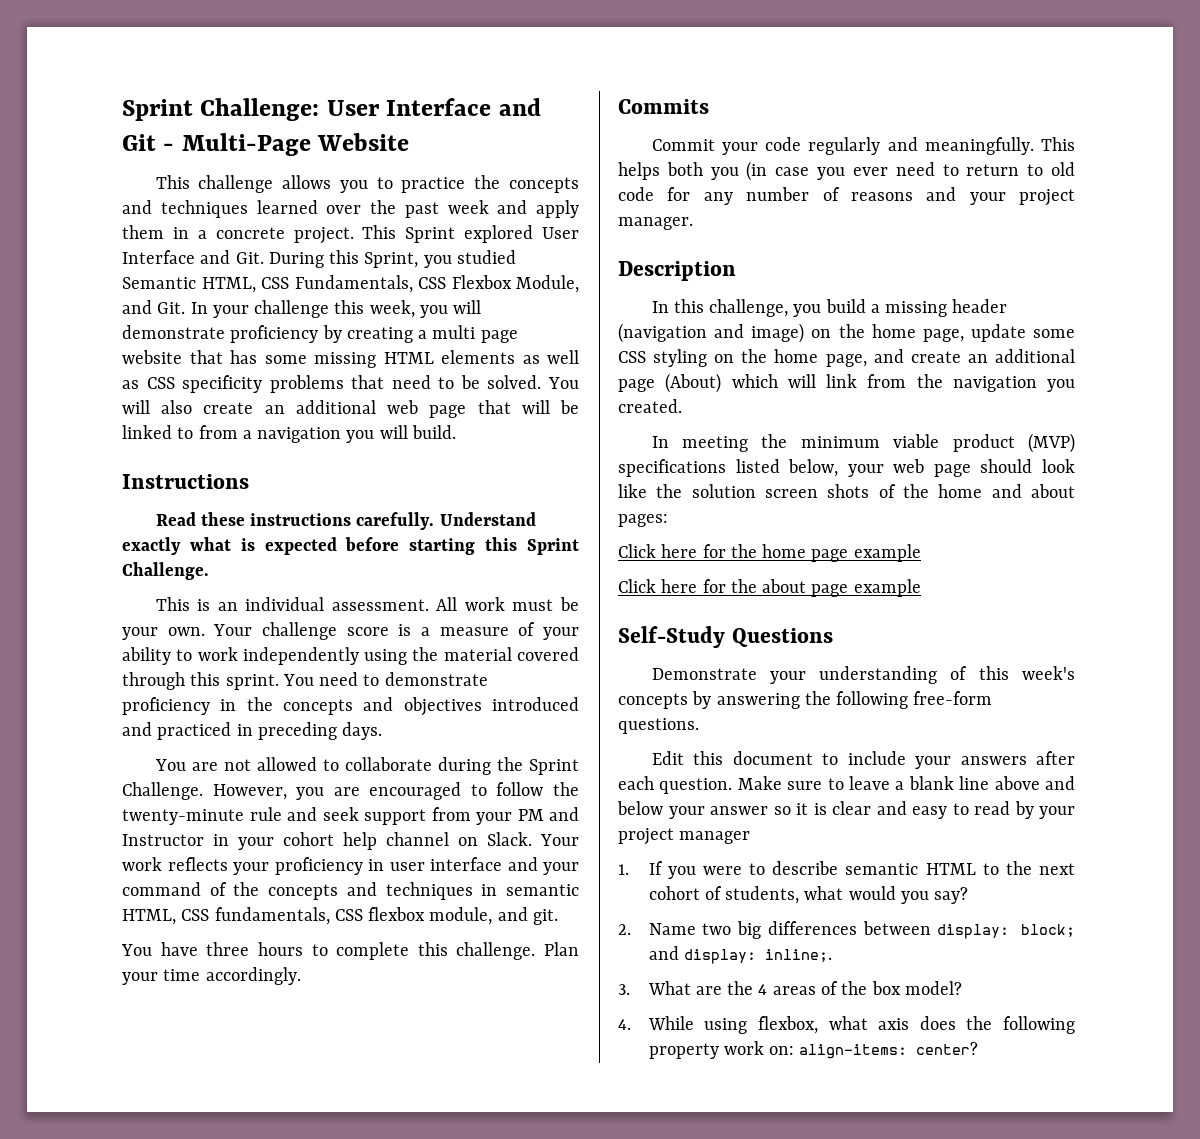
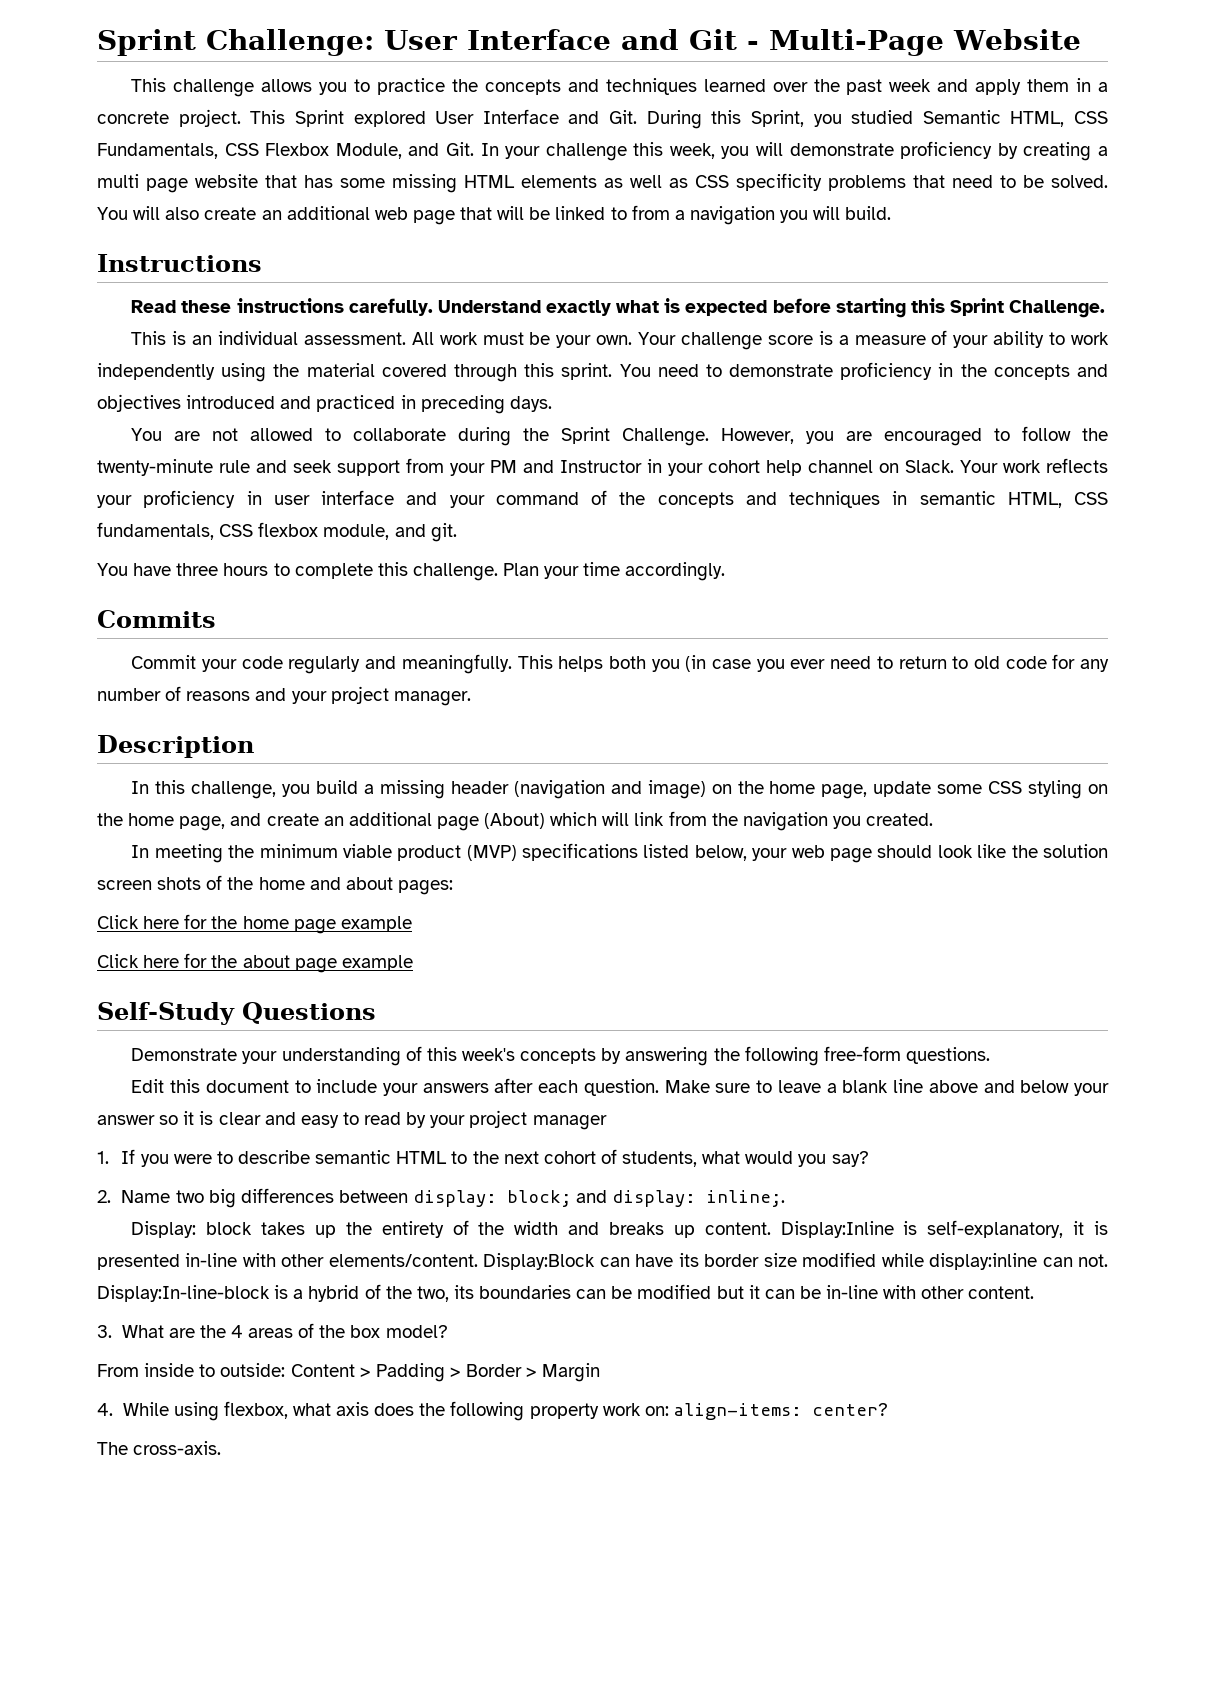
+ Display: block takes up the entirety of the width and breaks up content. Display:Inline is self-explanatory, it is presented in-line with other elements/content. Display:Block can have its border size modified while display:inline can not. Display:In-line-block is a hybrid of the two, its boundaries can be modified but it can be in-line with other content.
+ From inside to outside: Content > Padding > Border > Margin
+ The cross-axis.

